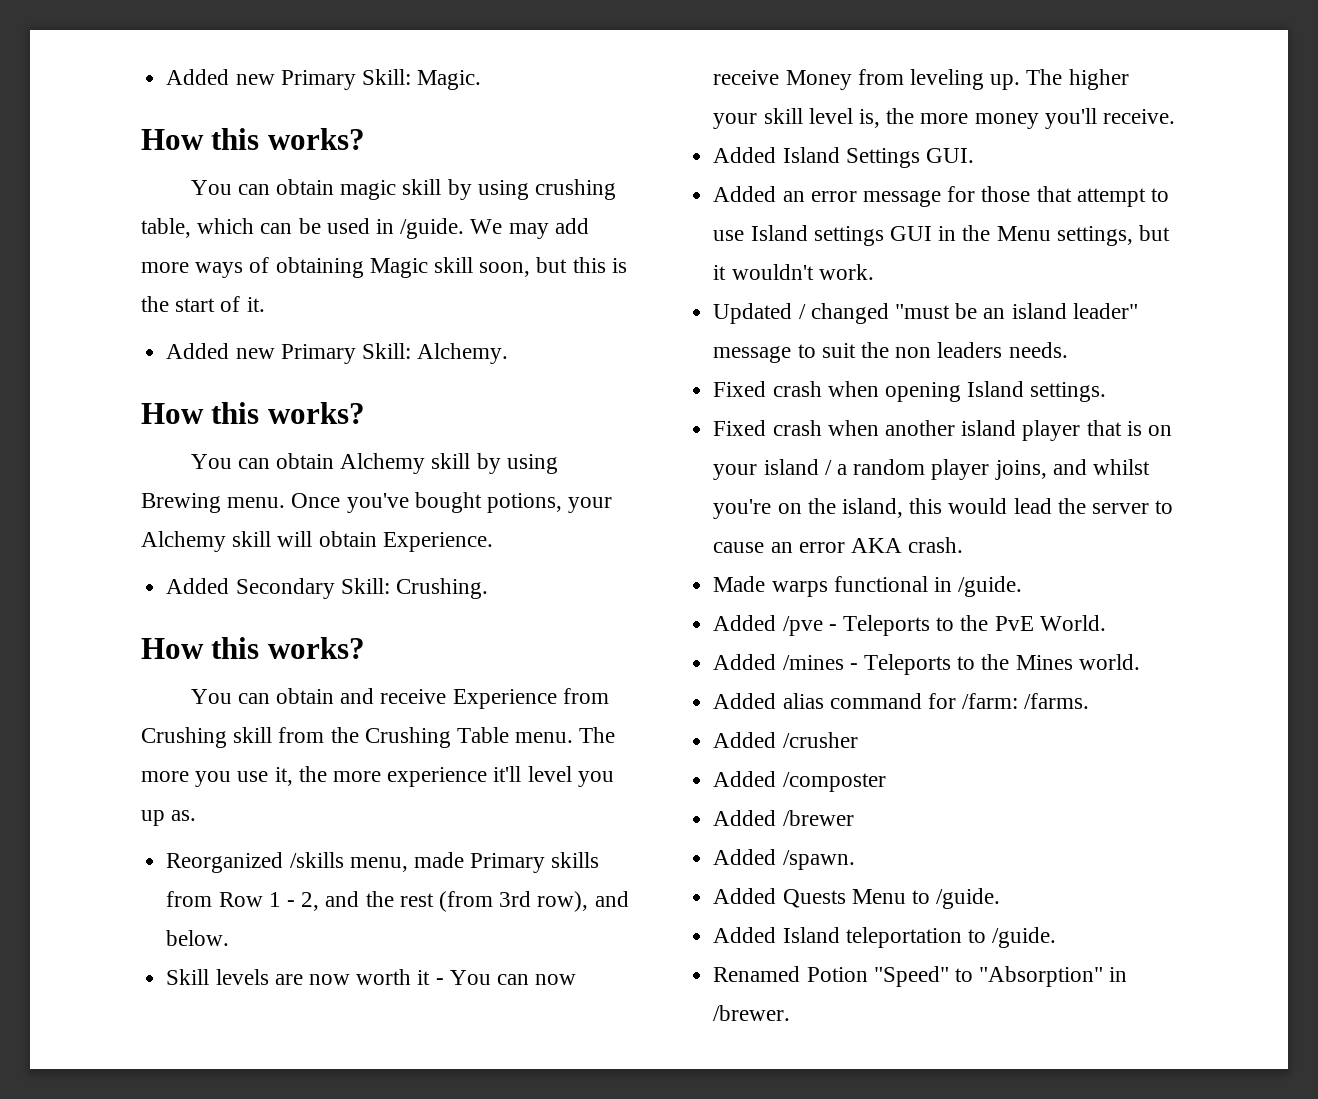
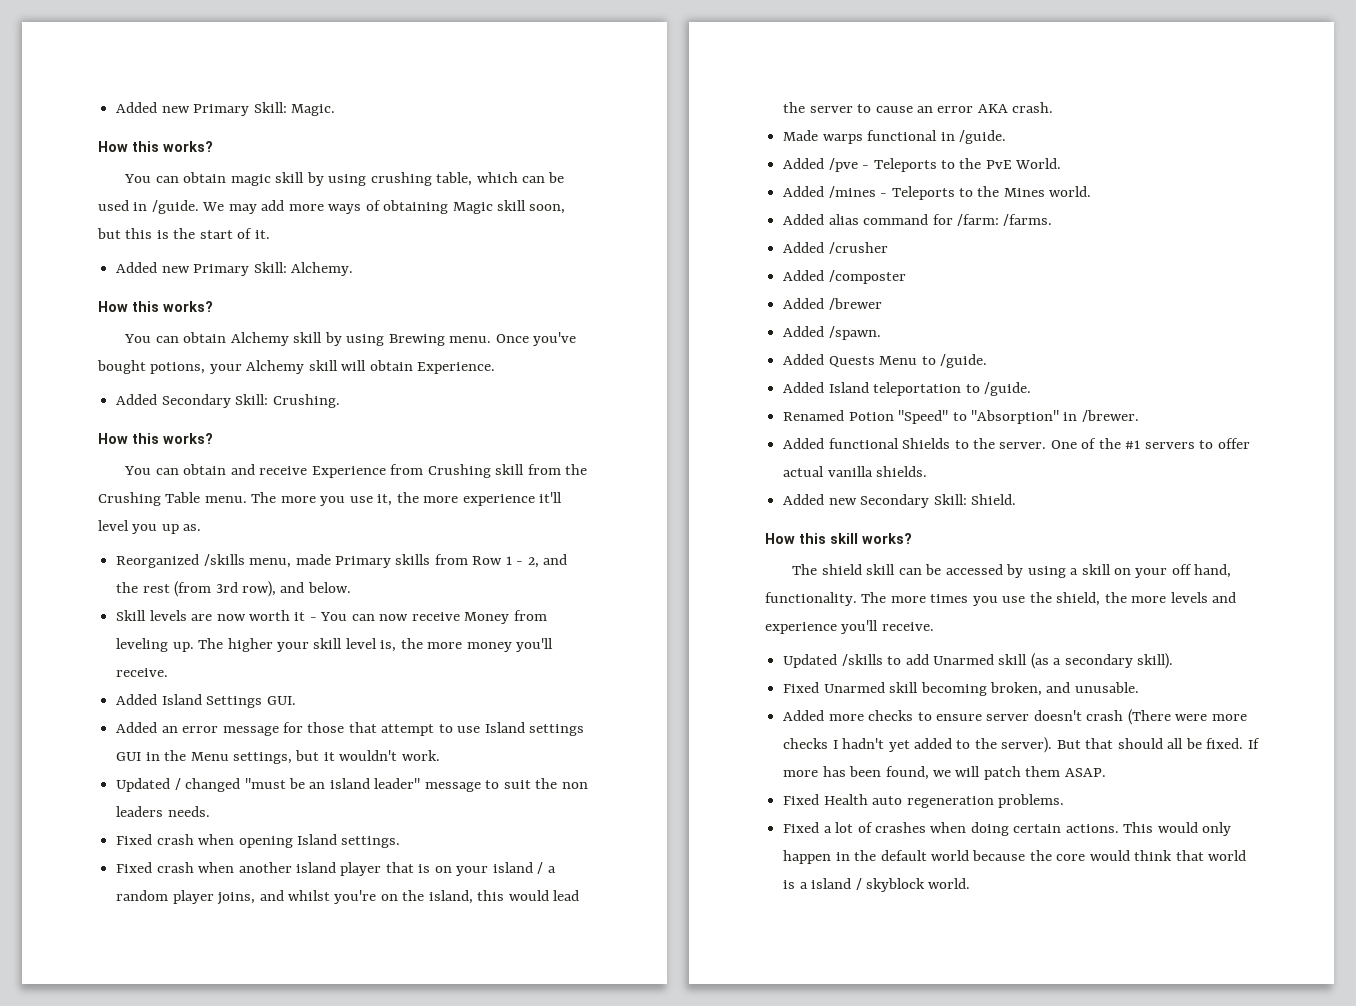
+ Added functional Shields to the server. One of the #1 servers to offer actual vanilla shields.
+ Added new Secondary Skill: Shield.
+ How this skill works?
+ The shield skill can be accessed by using a skill on your off hand, functionality. The more times you use the shield, the more levels and experience you'll receive.
+ Updated /skills to add Unarmed skill (as a secondary skill).
+ Fixed Unarmed skill becoming broken, and unusable.
+ Added more checks to ensure server doesn't crash (There were more checks I hadn't yet added to the server). But that should all be fixed. If more has been found, we will patch them ASAP.
+ Fixed Health auto regeneration problems.
+ Fixed a lot of crashes when doing certain actions. This would only happen in the default world because the core would think that world is a island / skyblock world.

